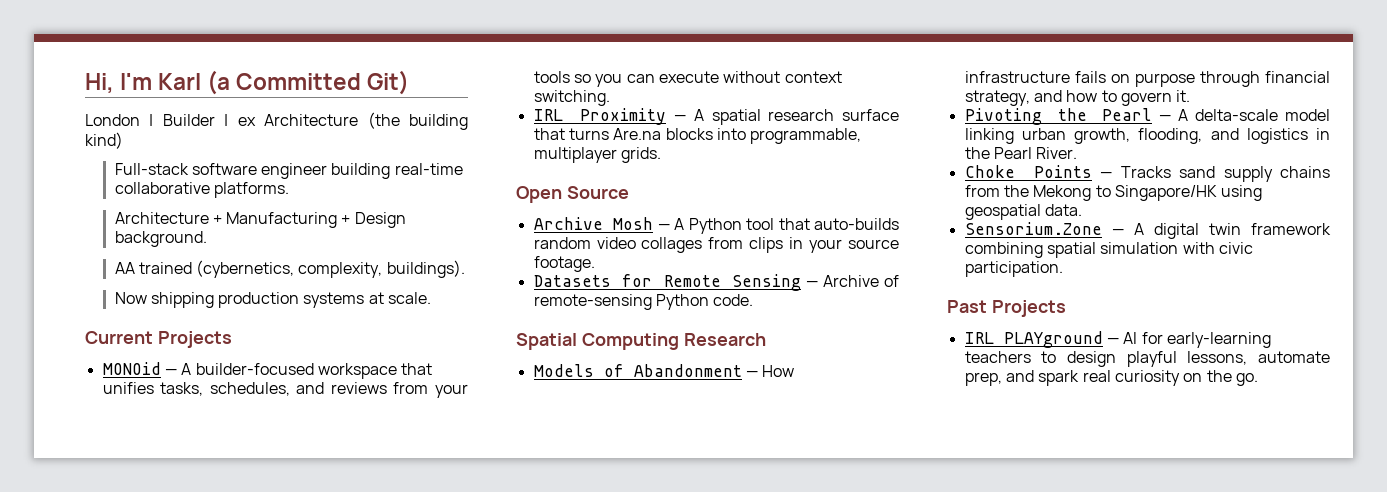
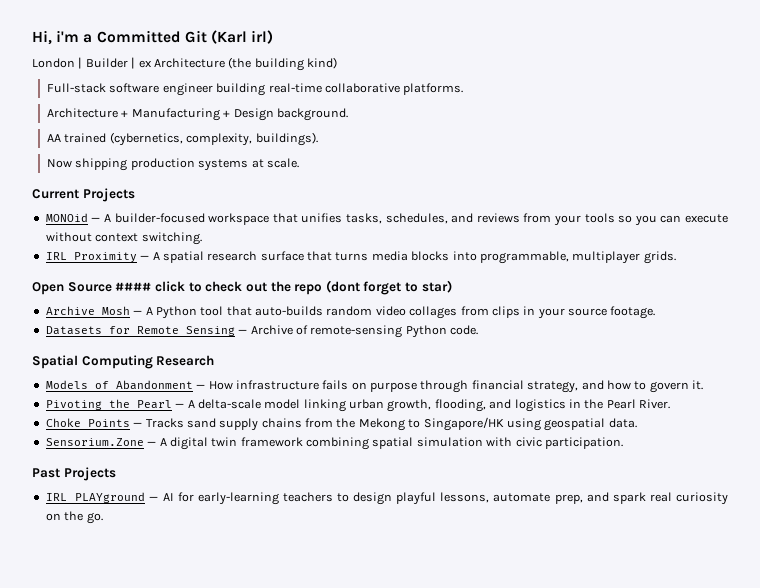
- Hi, I'm Karl (a Committed Git)
+ Hi, i'm a Committed Git (Karl irl)
- IRL Proximity — A spatial research surface that turns Are.na blocks into programmable, multiplayer grids.
+ IRL Proximity — A spatial research surface that turns media blocks into programmable, multiplayer grids.
- Open Source
+ Open Source #### click to check out the repo (dont forget to star)

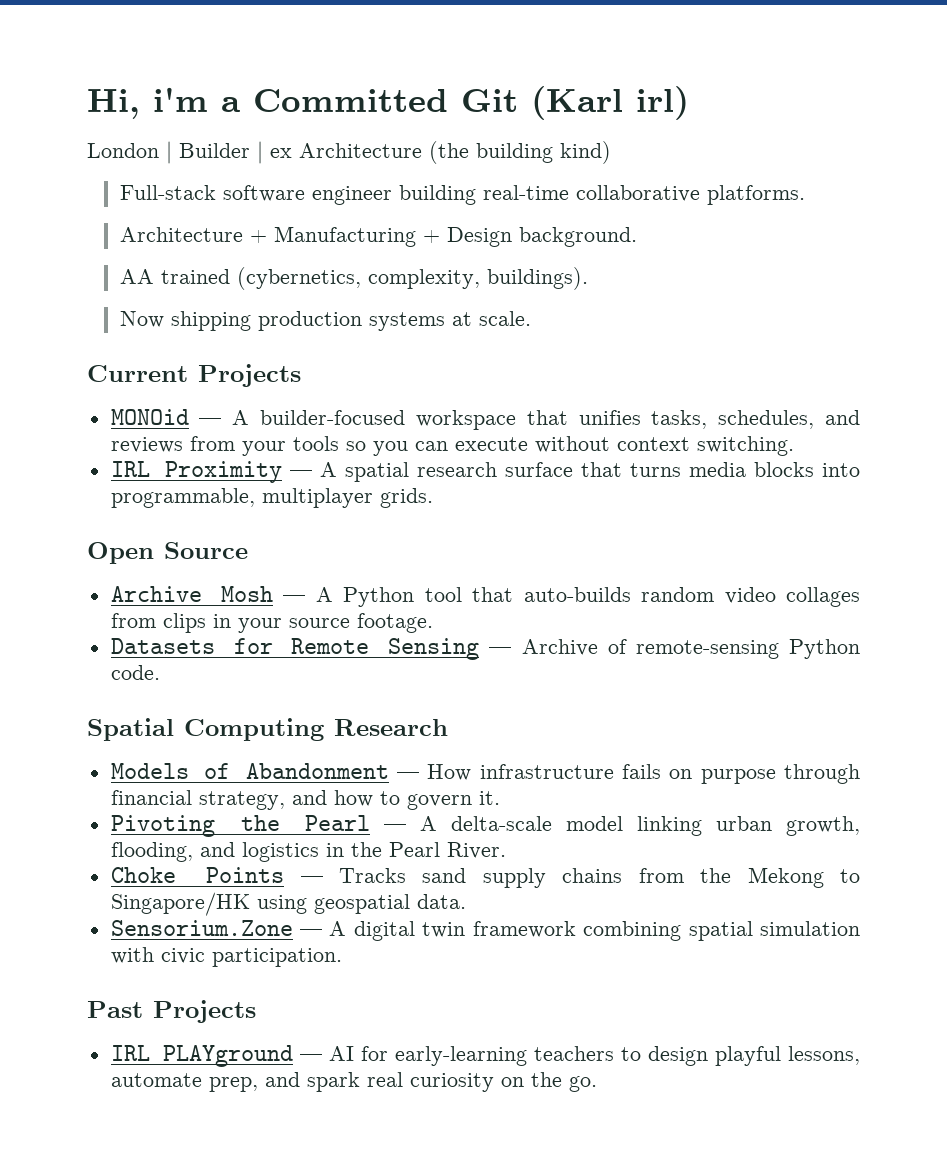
- Open Source #### click to check out the repo (dont forget to star)
+ Open Source

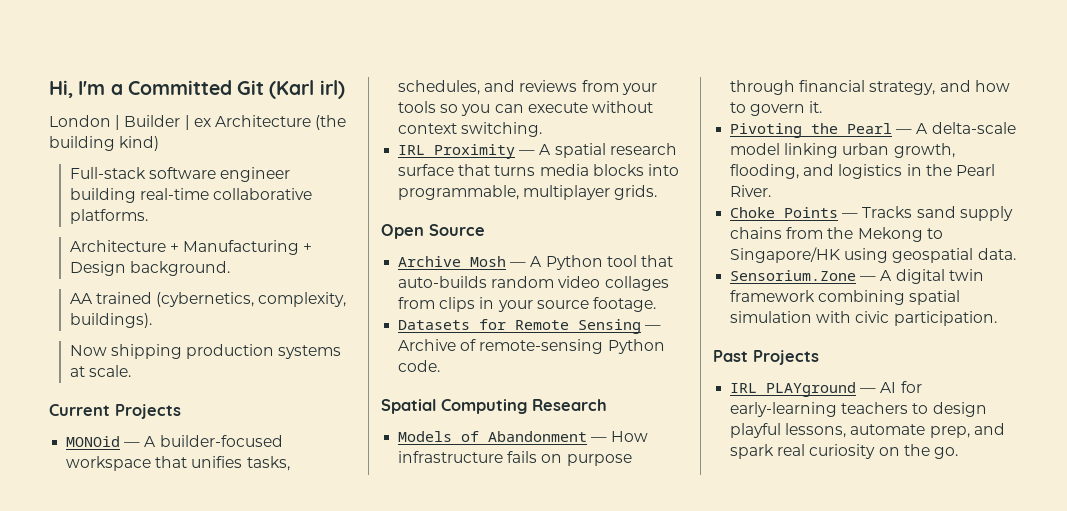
- Hi, i'm a Committed Git (Karl irl)
+ Hi, I'm a Committed Git (Karl irl)

